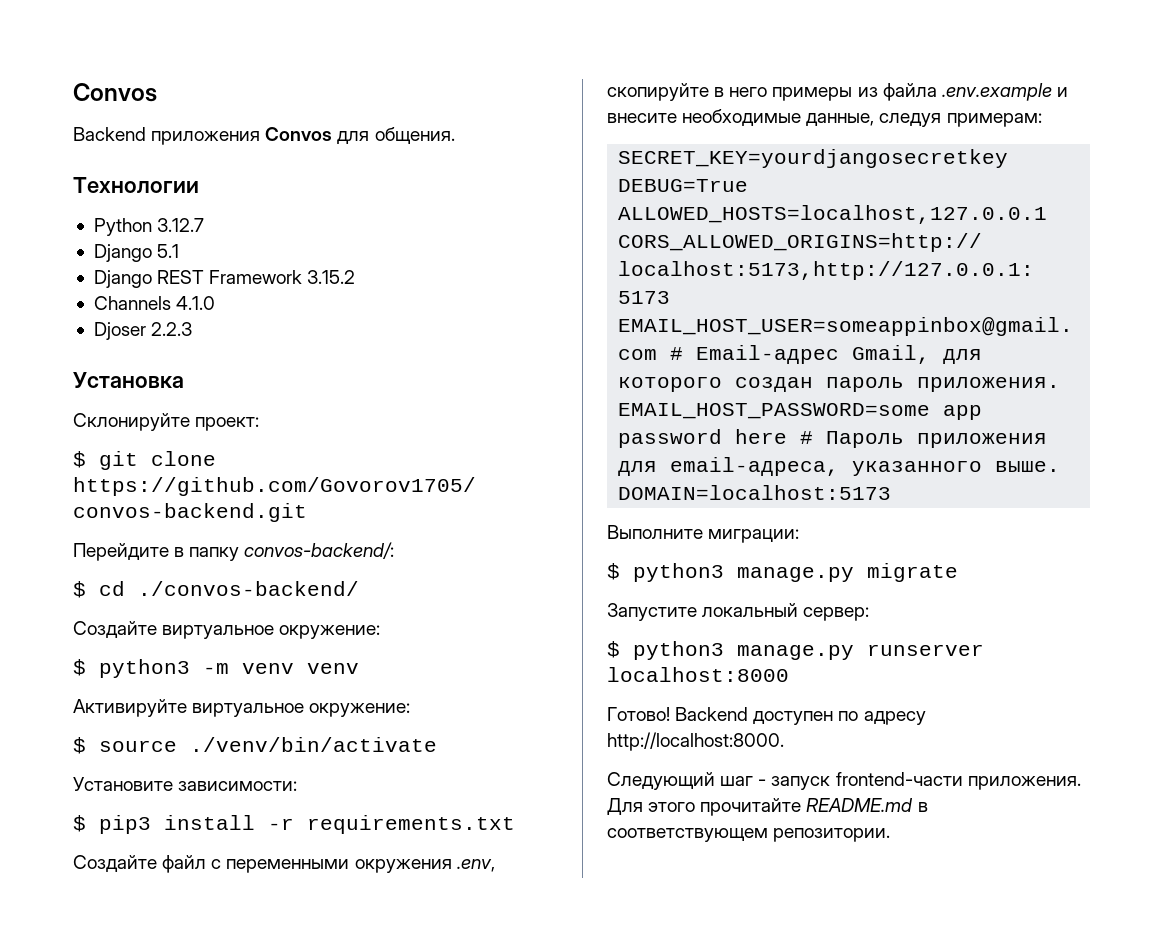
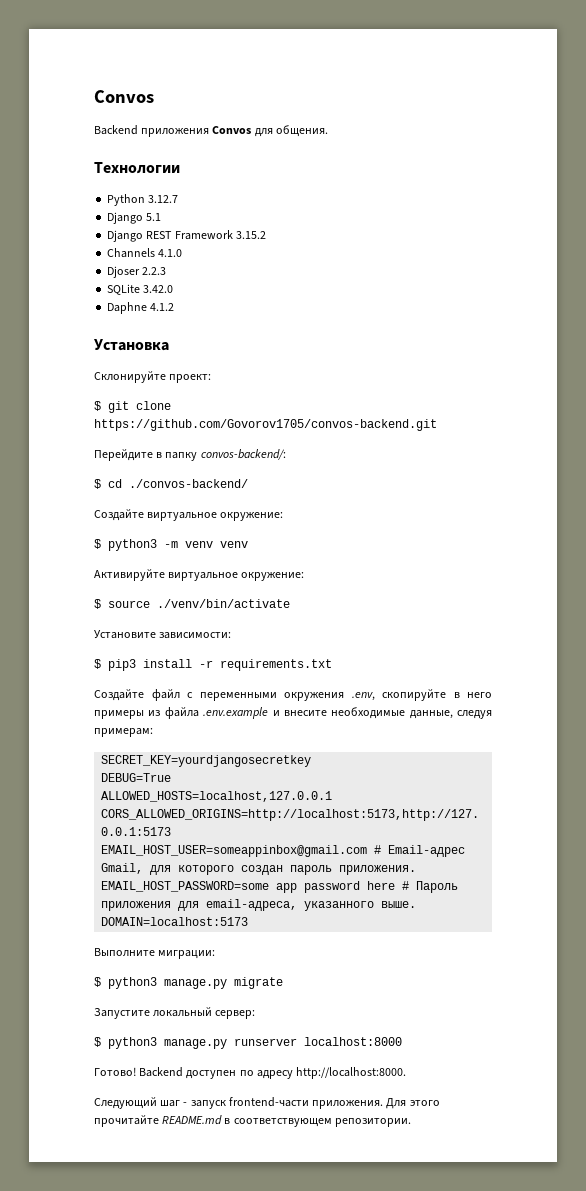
+ SQLite 3.42.0
+ Daphne 4.1.2

